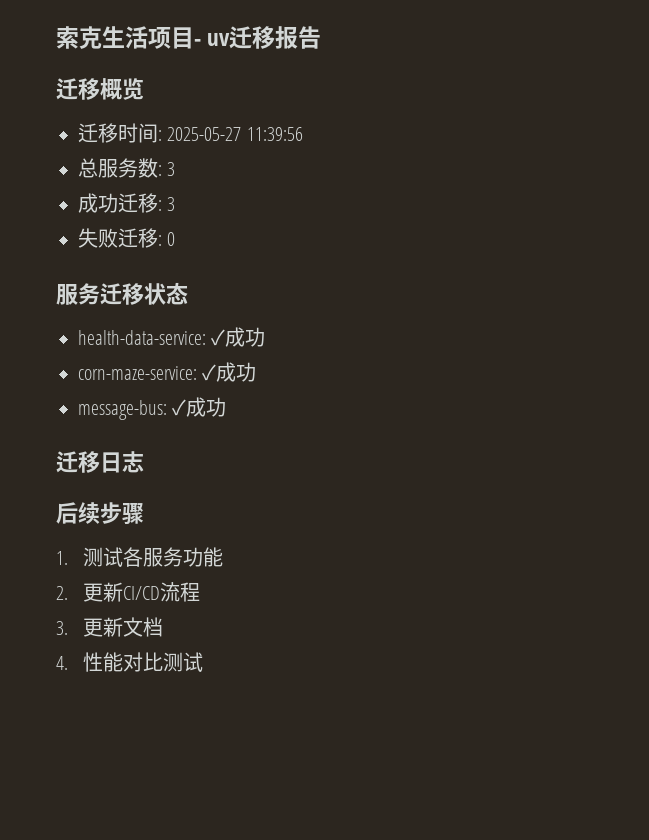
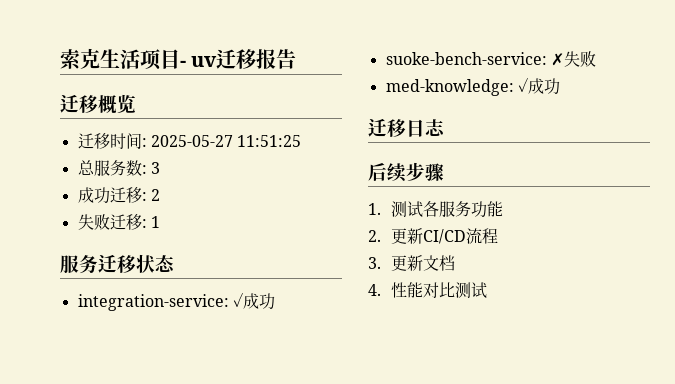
- 迁移时间: 2025-05-27 11:39:56
+ 迁移时间: 2025-05-27 11:51:25
- 成功迁移: 3
+ 成功迁移: 2
- 失败迁移: 0
+ 失败迁移: 1
- health-data-service: ✓成功
- corn-maze-service: ✓成功
- message-bus: ✓成功
+ integration-service: ✓成功
+ suoke-bench-service: ✗失败
+ med-knowledge: ✓成功

